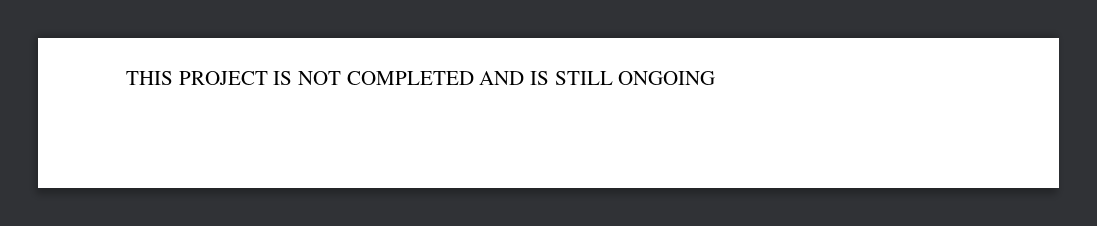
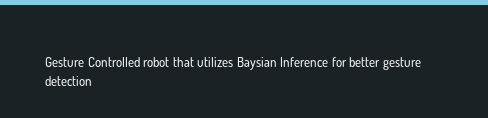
- THIS PROJECT IS NOT COMPLETED AND IS STILL ONGOING
+ Gesture Controlled robot that utilizes Baysian Inference for better gesture detection

